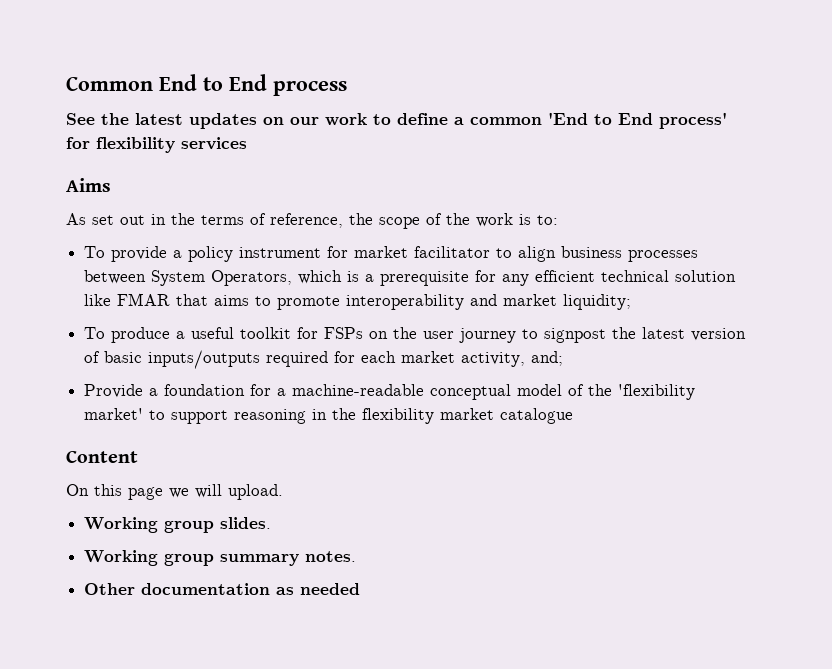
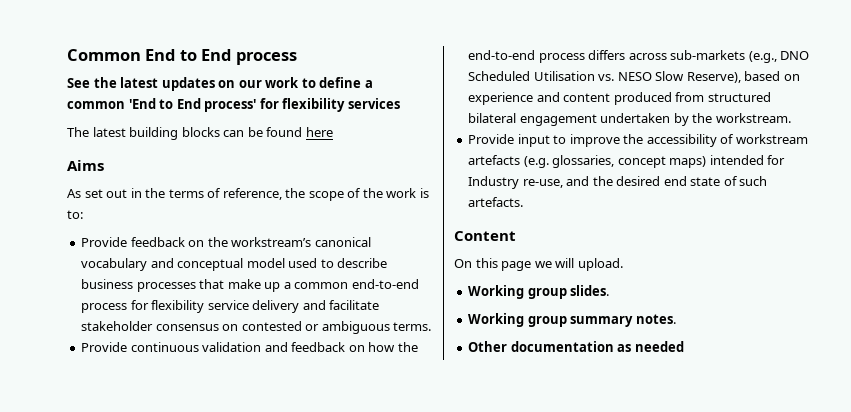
+ The latest building blocks can be found here
- To provide a policy instrument for market facilitator to align business processes between System Operators, which is a prerequisite for any efficient technical solution like FMAR that aims to promote interoperability and market liquidity;
- To produce a useful toolkit for FSPs on the user journey to signpost the latest version of basic inputs/outputs required for each market activity, and;
- Provide a foundation for a machine-readable conceptual model of the 'flexibility market' to support reasoning in the flexibility market catalogue
+ Provide feedback on the workstream’s canonical vocabulary and conceptual model used to describe business processes that make up a common end-to-end process for flexibility service delivery and facilitate stakeholder consensus on contested or ambiguous terms.
+ Provide continuous validation and feedback on how the end-to-end process differs across sub-markets (e.g., DNO Scheduled Utilisation vs. NESO Slow Reserve), based on experience and content produced from structured bilateral engagement undertaken by the workstream.
+ Provide input to improve the accessibility of workstream artefacts (e.g. glossaries, concept maps) intended for Industry re-use, and the desired end state of such artefacts.

